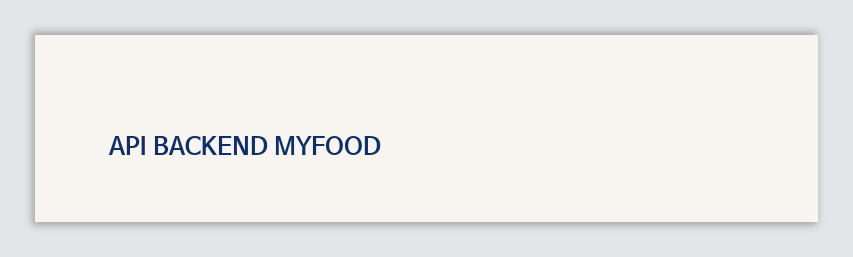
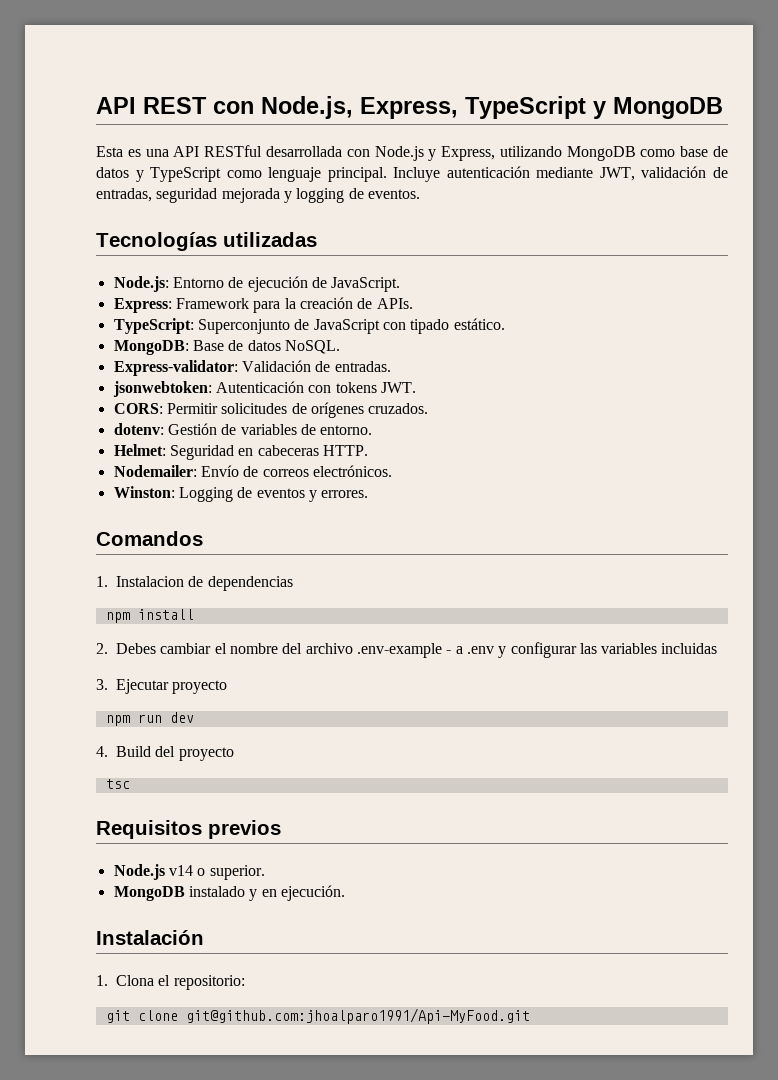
- API BACKEND MYFOOD
+ API REST con Node.js, Express, TypeScript y MongoDB
+ Esta es una API RESTful desarrollada con Node.js y Express, utilizando MongoDB como base de datos y TypeScript como lenguaje principal. Incluye autenticación mediante JWT, validación de entradas, seguridad mejorada y logging de eventos.
+ Tecnologías utilizadas
+ Node.js: Entorno de ejecución de JavaScript.
+ Express: Framework para la creación de APIs.
+ TypeScript: Superconjunto de JavaScript con tipado estático.
+ MongoDB: Base de datos NoSQL.
+ Express-validator: Validación de entradas.
+ jsonwebtoken: Autenticación con tokens JWT.
+ CORS: Permitir solicitudes de orígenes cruzados.
+ dotenv: Gestión de variables de entorno.
+ Helmet: Seguridad en cabeceras HTTP.
+ Nodemailer: Envío de correos electrónicos.
+ Winston: Logging de eventos y errores.
+ Comandos
+ 1. Instalacion de dependencias
+ npm install
+ 2. Debes cambiar el nombre del archivo .env-example - a .env y configurar las variables incluidas
+ 3. Ejecutar proyecto
+ npm run dev
+ 4. Build del proyecto
+ tsc
+ Requisitos previos
+ Node.js v14 o superior.
+ MongoDB instalado y en ejecución.
+ Instalación
+ 1. Clona el repositorio:
+ git clone git@github.com:jhoalparo1991/Api-MyFood.git

